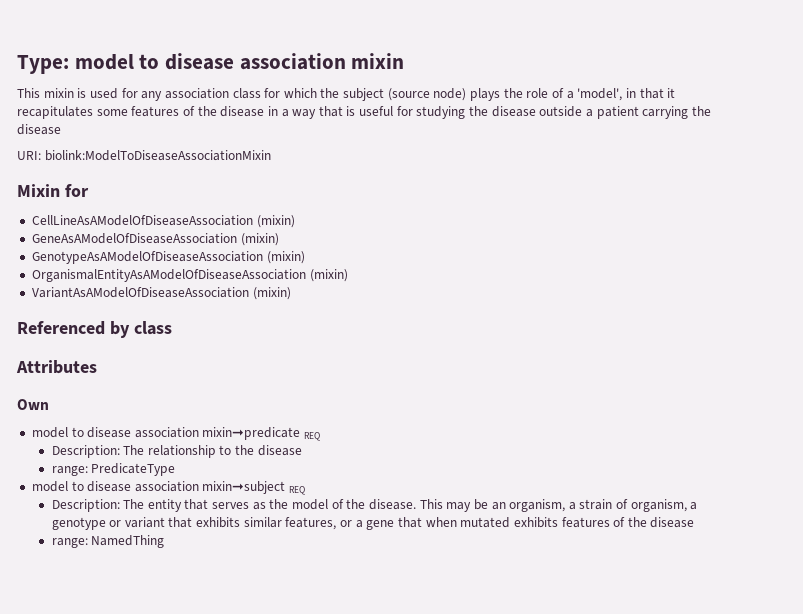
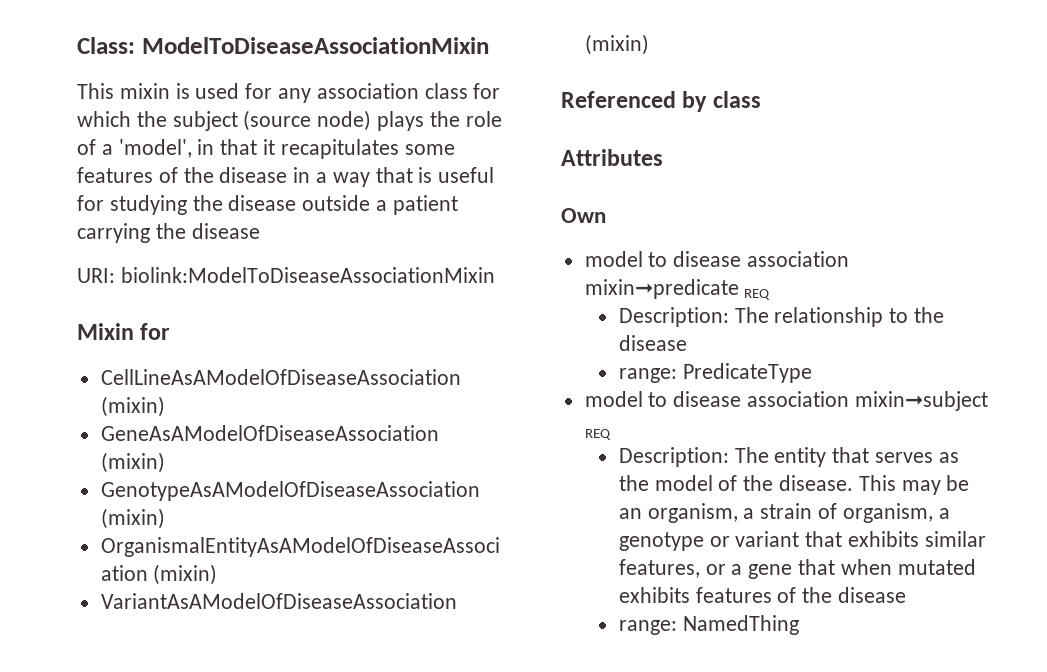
- Type: model to disease association mixin
+ Class: ModelToDiseaseAssociationMixin

